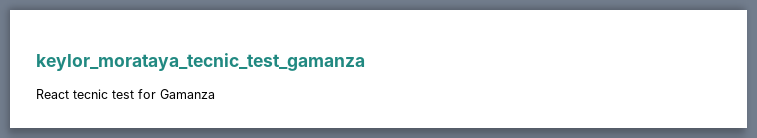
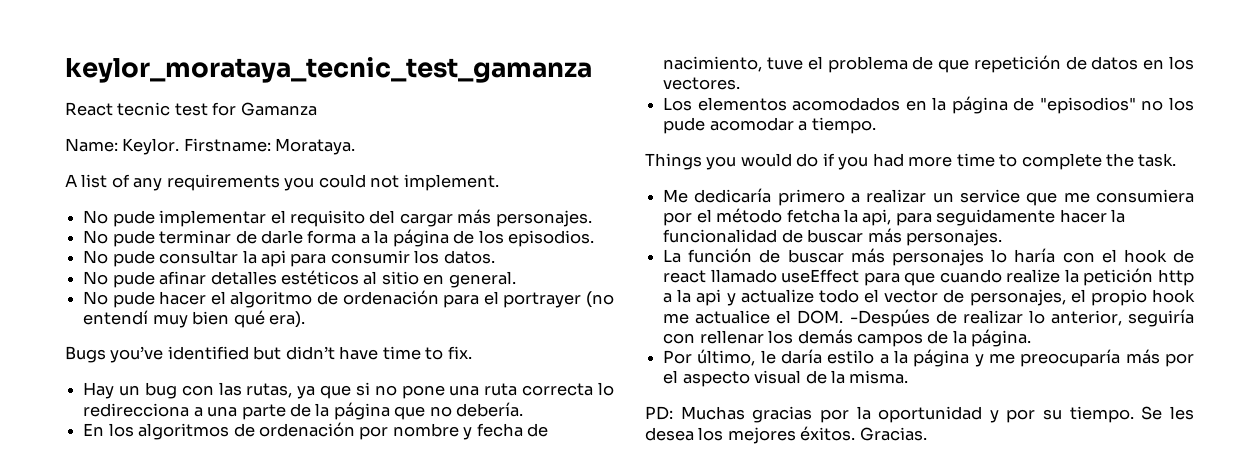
+ Name: Keylor. Firstname: Morataya.
+ A list of any requirements you could not implement.
+ No pude implementar el requisito del cargar más personajes.
+ No pude terminar de darle forma a la página de los episodios.
+ No pude consultar la api para consumir los datos.
+ No pude afinar detalles estéticos al sitio en general.
+ No pude hacer el algoritmo de ordenación para el portrayer (no entendí muy bien qué era).
+ Bugs you’ve identified but didn’t have time to fix.
+ Hay un bug con las rutas, ya que si no pone una ruta correcta lo redirecciona a una parte de la página que no debería.
+ En los algoritmos de ordenación por nombre y fecha de nacimiento, tuve el problema de que repetición de datos en los vectores.
+ Los elementos acomodados en la página de "episodios" no los pude acomodar a tiempo.
+ Things you would do if you had more time to complete the task.
+ Me dedicaría primero a realizar un service que me consumiera por el método fetcha la api, para seguidamente hacer la funcionalidad de buscar más personajes.
+ La función de buscar más personajes lo haría con el hook de react llamado useEffect para que cuando realize la petición http a la api y actualize todo el vector de personajes, el propio hook me actualice el DOM. -Despúes de realizar lo anterior, seguiría con rellenar los demás campos de la página.
+ Por último, le daría estilo a la página y me preocuparía más por el aspecto visual de la misma.
+ PD: Muchas gracias por la oportunidad y por su tiempo. Se les desea los mejores éxitos. Gracias.

